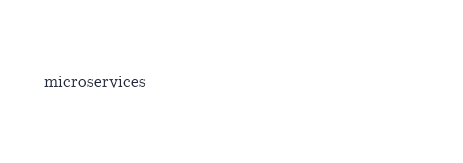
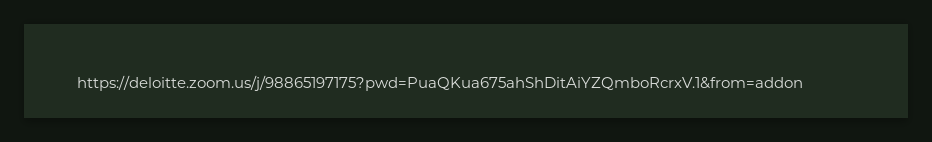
- microservices
+ https://deloitte.zoom.us/j/98865197175?pwd=PuaQKua675ahShDitAiYZQmboRcrxV.1&from=addon

